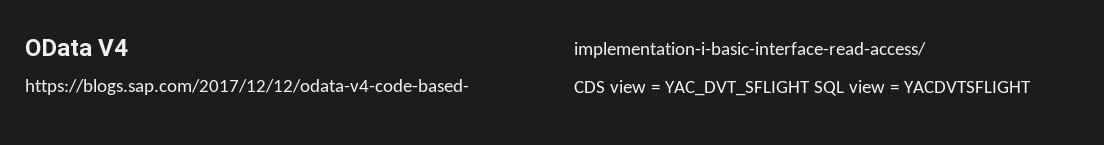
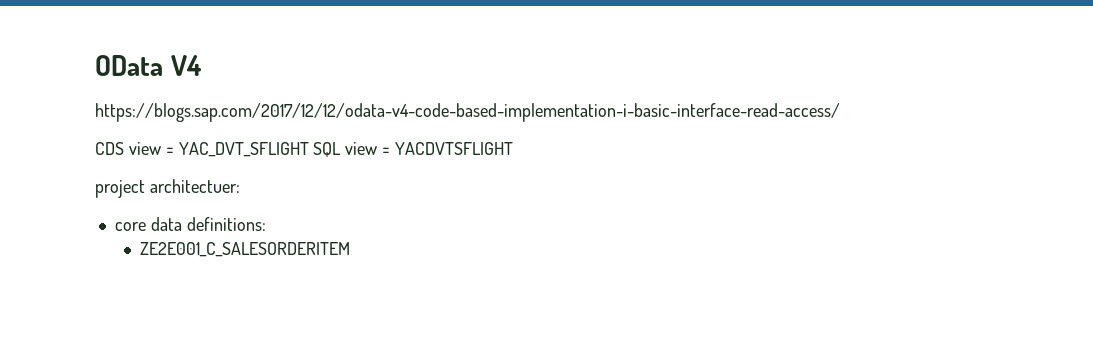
+ project architectuer:
+ core data definitions:
+ ZE2E001_C_SALESORDERITEM

